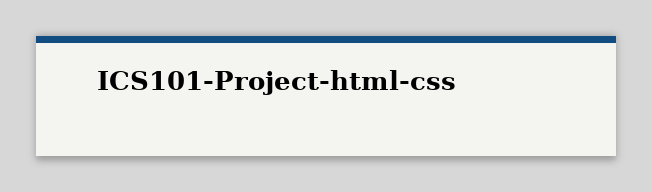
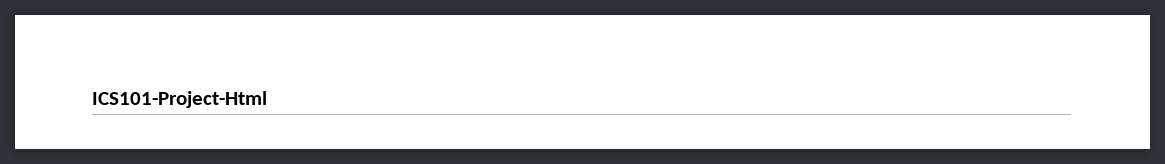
- ICS101-Project-html-css
+ ICS101-Project-Html

